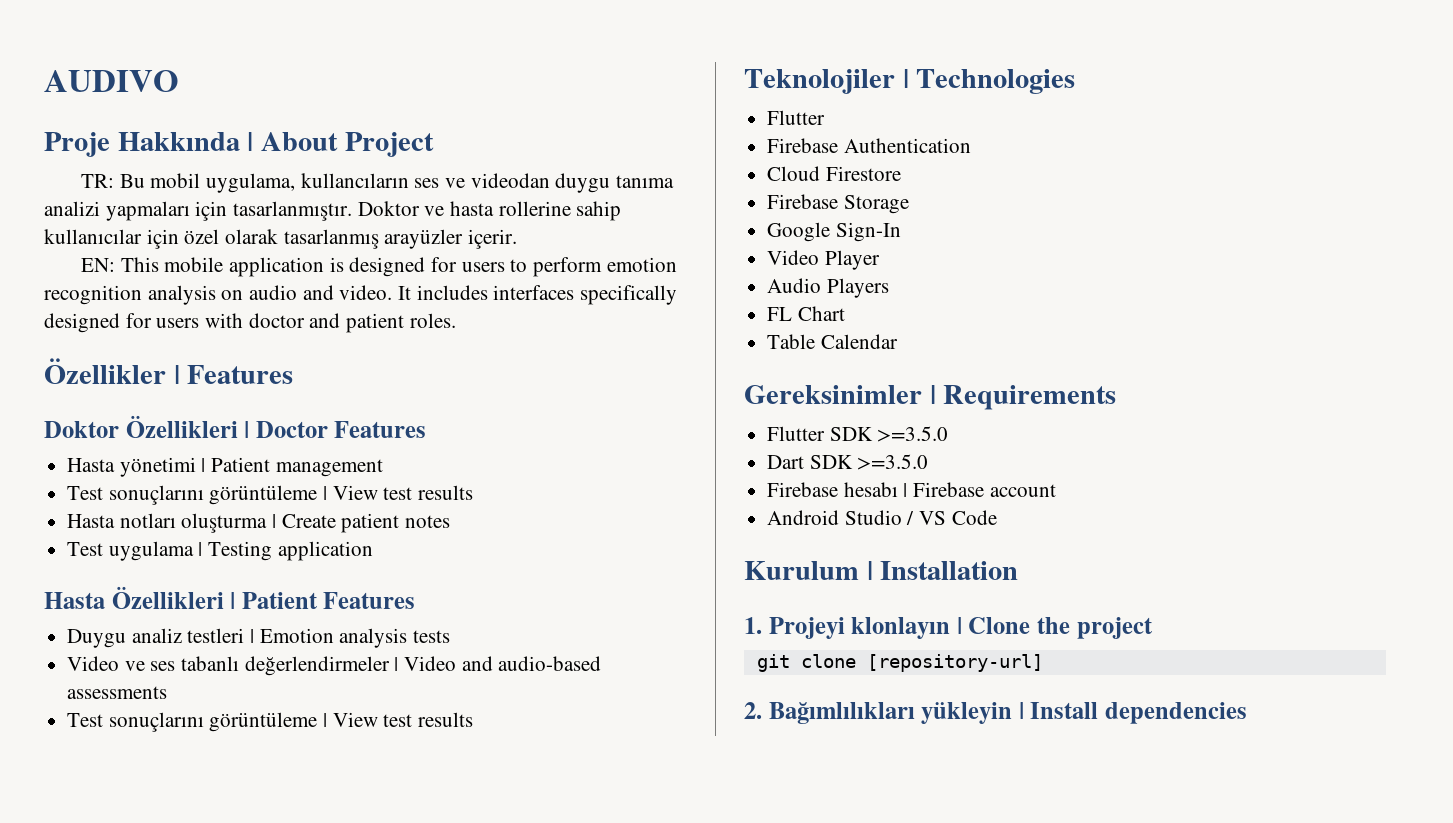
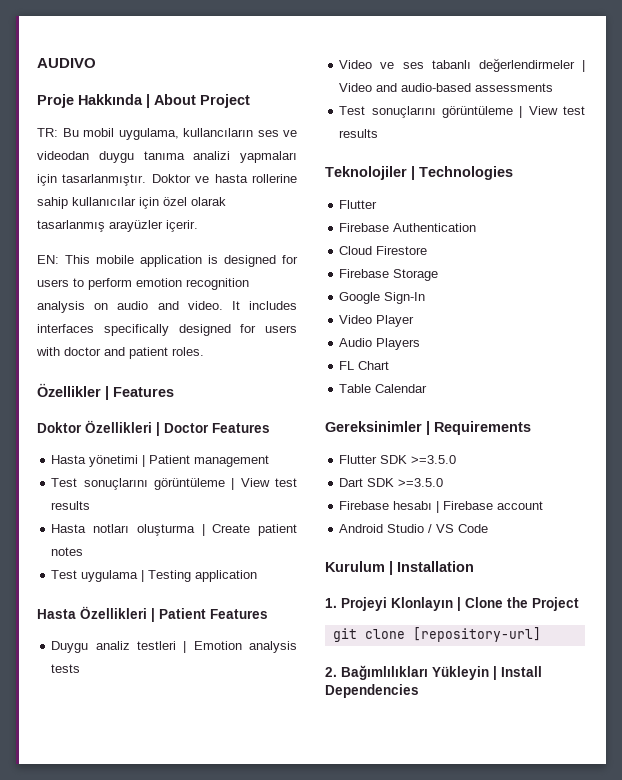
- 1. Projeyi klonlayın | Clone the project
+ 1. Projeyi Klonlayın | Clone the Project
- 2. Bağımlılıkları yükleyin | Install dependencies
+ 2. Bağımlılıkları Yükleyin | Install Dependencies

